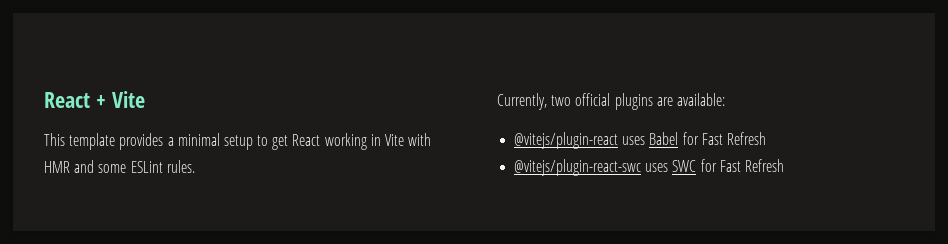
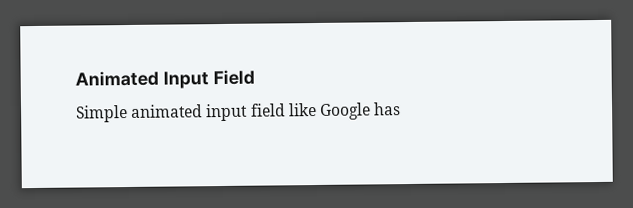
- React + Vite
- This template provides a minimal setup to get React working in Vite with HMR and some ESLint rules.
- Currently, two official plugins are available:
- @vitejs/plugin-react uses Babel for Fast Refresh
- @vitejs/plugin-react-swc uses SWC for Fast Refresh
+ Animated Input Field
+ Simple animated input field like Google has

